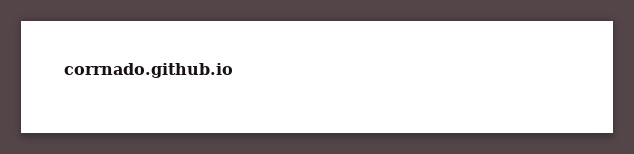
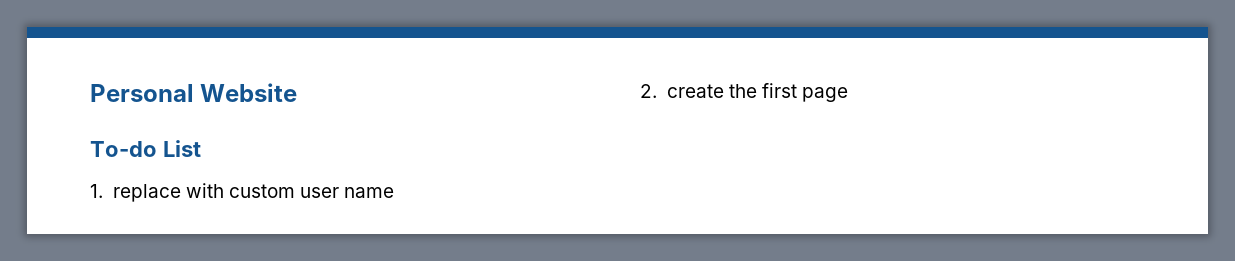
- corrnado.github.io
+ Personal Website
+ To-do List
+ 1. replace with custom user name
+ 2. create the first page

